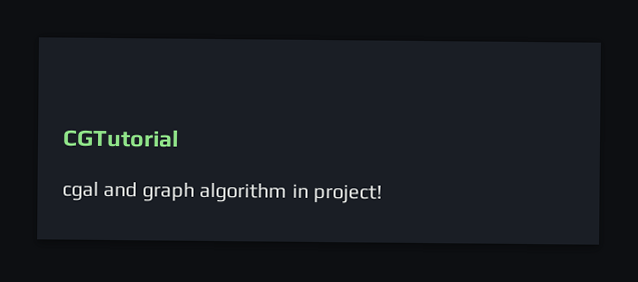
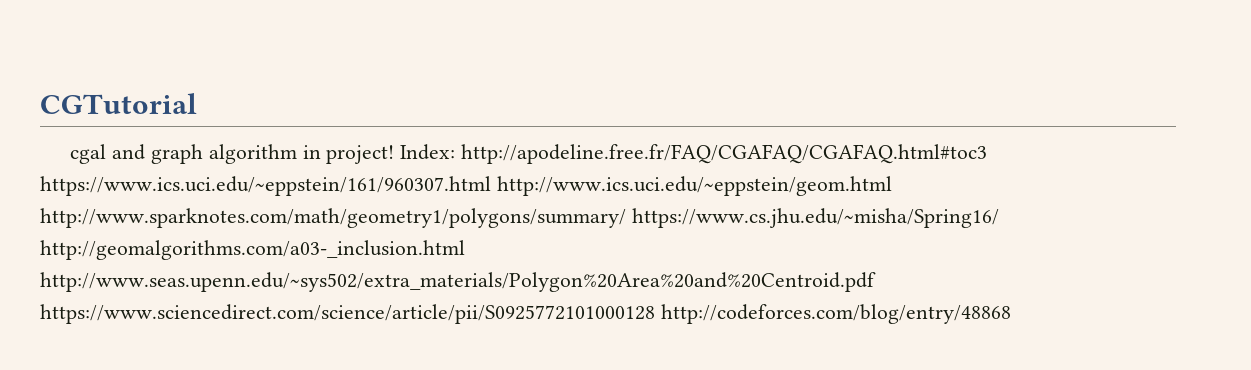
+ Index: http://apodeline.free.fr/FAQ/CGAFAQ/CGAFAQ.html#toc3 https://www.ics.uci.edu/~eppstein/161/960307.html http://www.ics.uci.edu/~eppstein/geom.html http://www.sparknotes.com/math/geometry1/polygons/summary/ https://www.cs.jhu.edu/~misha/Spring16/ http://geomalgorithms.com/a03-_inclusion.html http://www.seas.upenn.edu/~sys502/extra_materials/Polygon%20Area%20and%20Centroid.pdf https://www.sciencedirect.com/science/article/pii/S0925772101000128 http://codeforces.com/blog/entry/48868

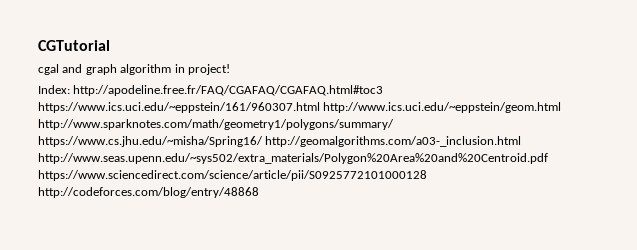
- cgal and graph algorithm in project! Index: http://apodeline.free.fr/FAQ/CGAFAQ/CGAFAQ.html#toc3 https://www.ics.uci.edu/~eppstein/161/960307.html http://www.ics.uci.edu/~eppstein/geom.html http://www.sparknotes.com/math/geometry1/polygons/summary/ https://www.cs.jhu.edu/~misha/Spring16/ http://geomalgorithms.com/a03-_inclusion.html http://www.seas.upenn.edu/~sys502/extra_materials/Polygon%20Area%20and%20Centroid.pdf https://www.sciencedirect.com/science/article/pii/S0925772101000128 http://codeforces.com/blog/entry/48868
+ cgal and graph algorithm in project!
+ Index: http://apodeline.free.fr/FAQ/CGAFAQ/CGAFAQ.html#toc3 https://www.ics.uci.edu/~eppstein/161/960307.html http://www.ics.uci.edu/~eppstein/geom.html http://www.sparknotes.com/math/geometry1/polygons/summary/ https://www.cs.jhu.edu/~misha/Spring16/ http://geomalgorithms.com/a03-_inclusion.html http://www.seas.upenn.edu/~sys502/extra_materials/Polygon%20Area%20and%20Centroid.pdf https://www.sciencedirect.com/science/article/pii/S0925772101000128 http://codeforces.com/blog/entry/48868

